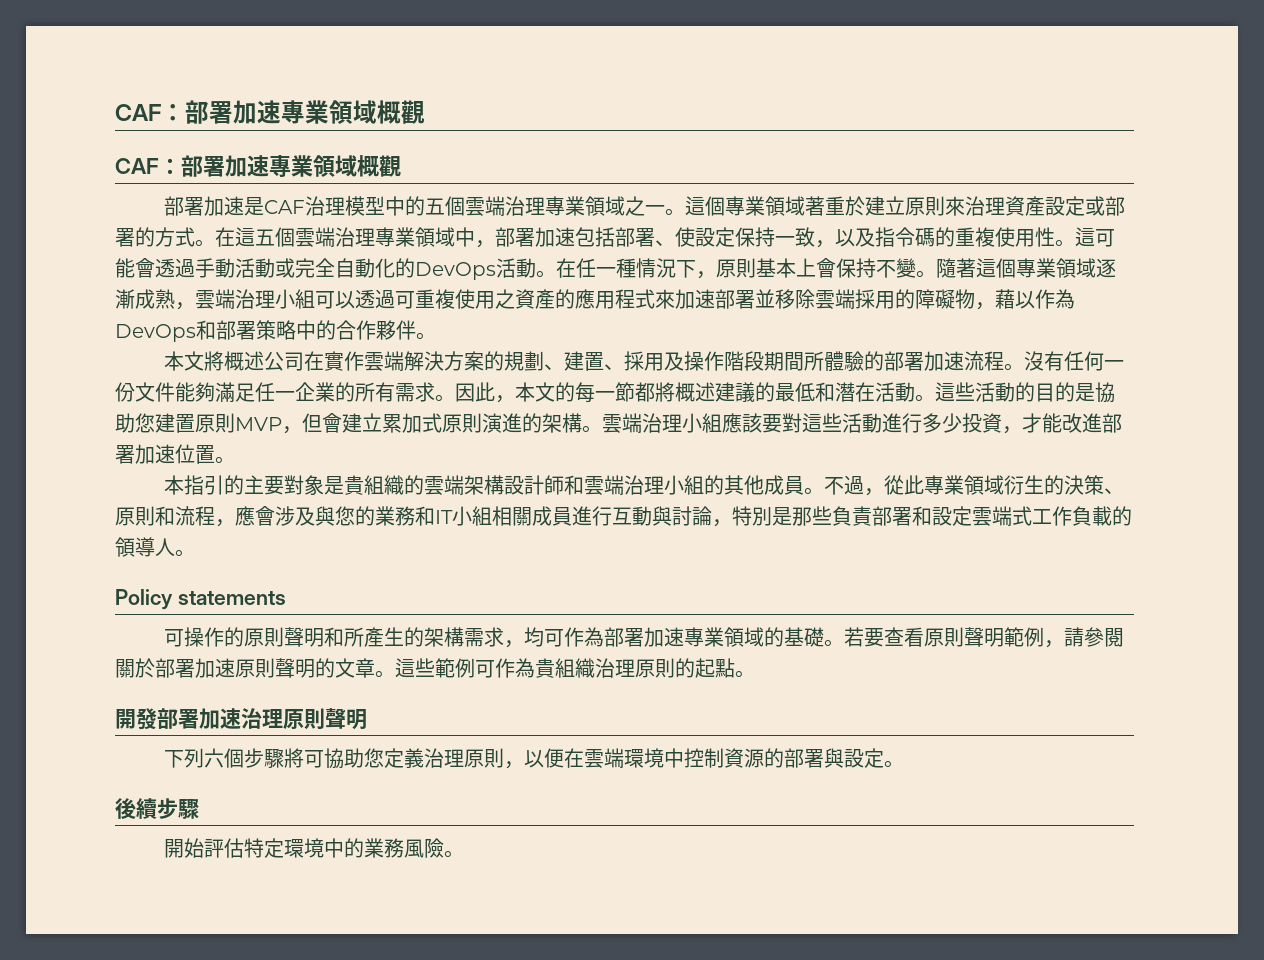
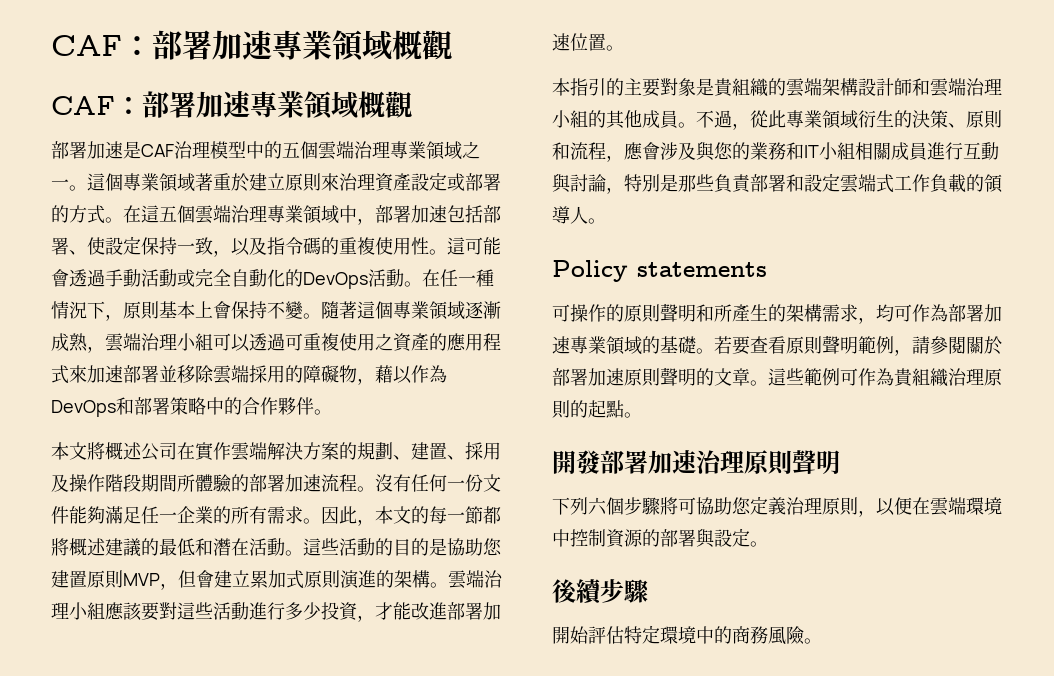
- 開始評估特定環境中的業務風險。
+ 開始評估特定環境中的商務風險。

